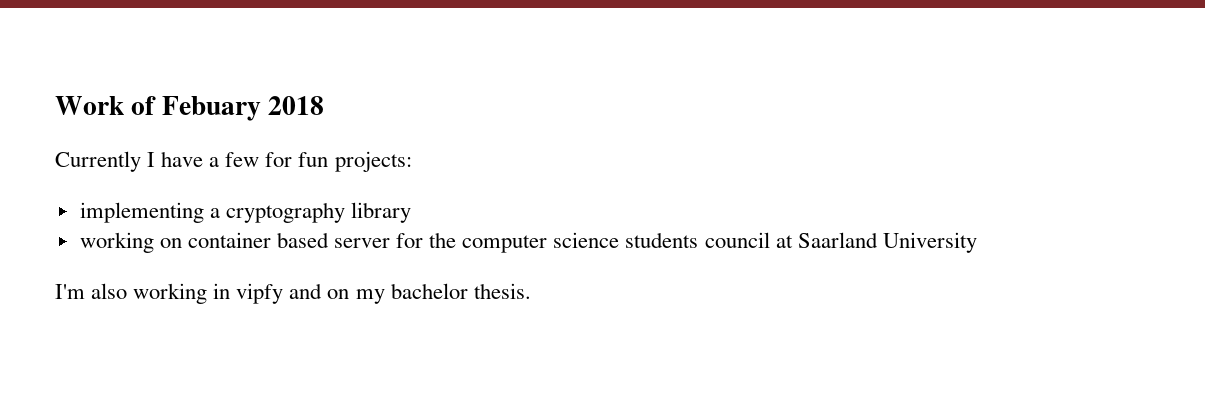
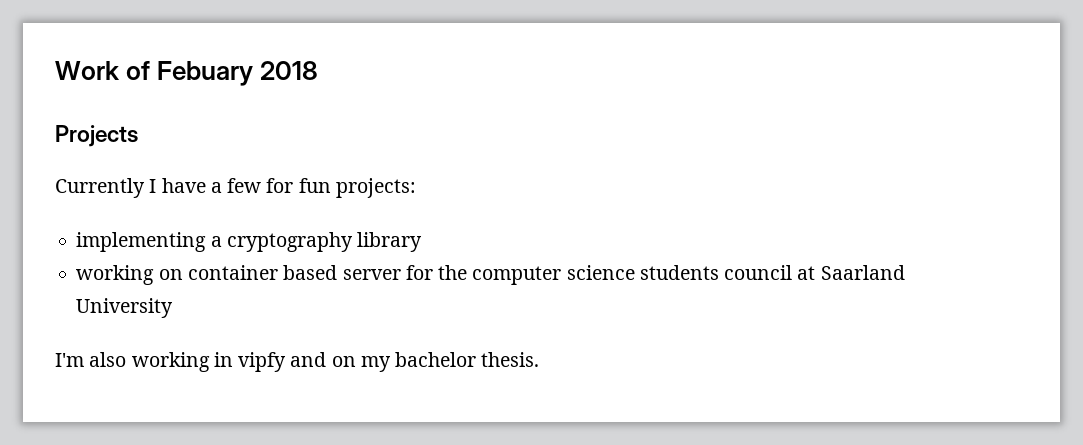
+ Projects

